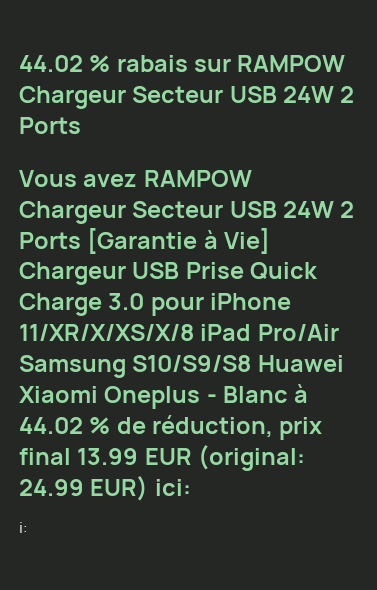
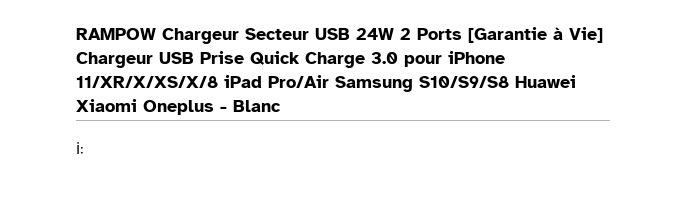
- 44.02 % rabais sur RAMPOW Chargeur Secteur USB 24W 2 Ports
- Vous avez RAMPOW Chargeur Secteur USB 24W 2 Ports [Garantie à Vie] Chargeur USB Prise Quick Charge 3.0 pour iPhone 11/XR/X/XS/X/8 iPad Pro/Air Samsung S10/S9/S8 Huawei Xiaomi Oneplus - Blanc à 44.02 % de réduction, prix final 13.99 EUR (original: 24.99 EUR) ici:
+ RAMPOW Chargeur Secteur USB 24W 2 Ports [Garantie à Vie] Chargeur USB Prise Quick Charge 3.0 pour iPhone 11/XR/X/XS/X/8 iPad Pro/Air Samsung S10/S9/S8 Huawei Xiaomi Oneplus - Blanc

